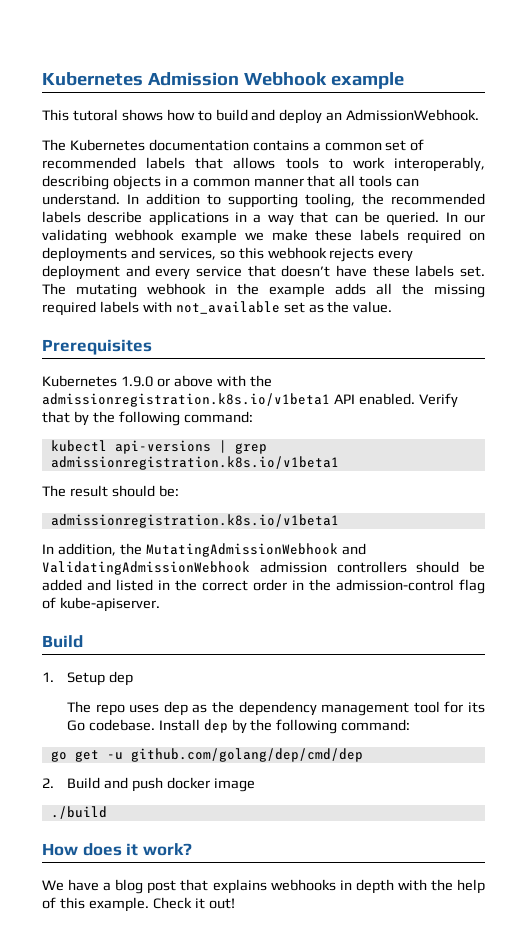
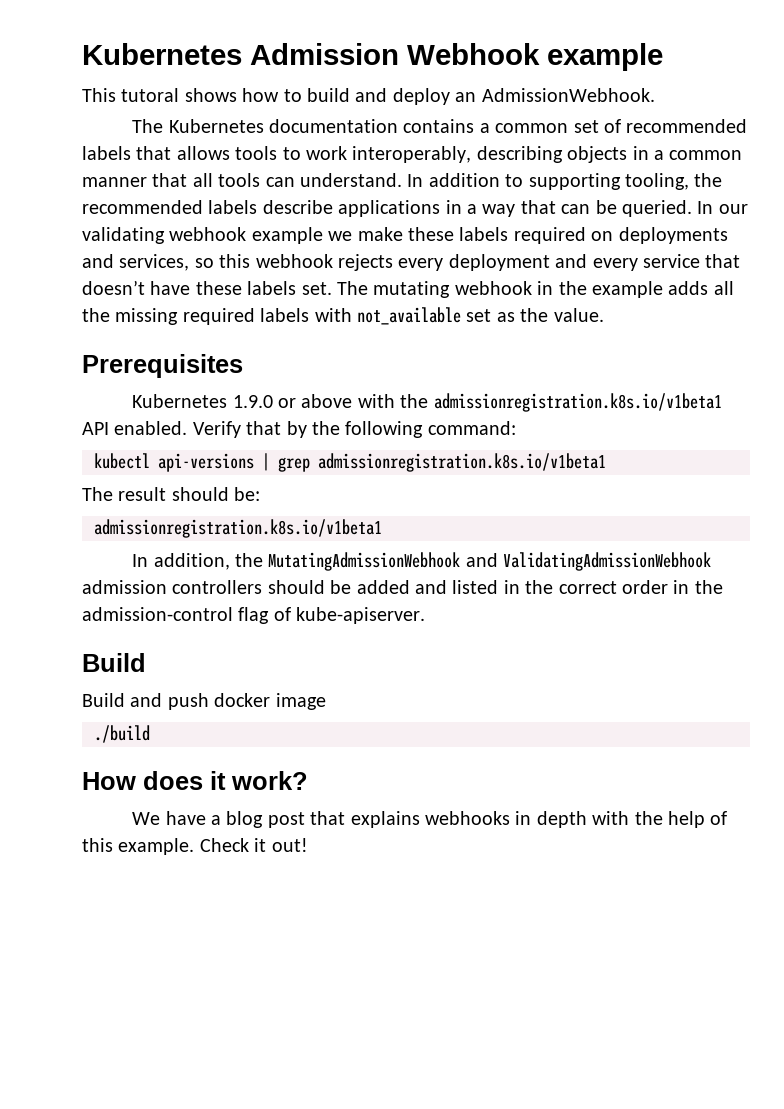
- 1. Setup dep
- The repo uses dep as the dependency management tool for its Go codebase. Install dep by the following command:
- go get -u github.com/golang/dep/cmd/dep
- 2. Build and push docker image
+ Build and push docker image

